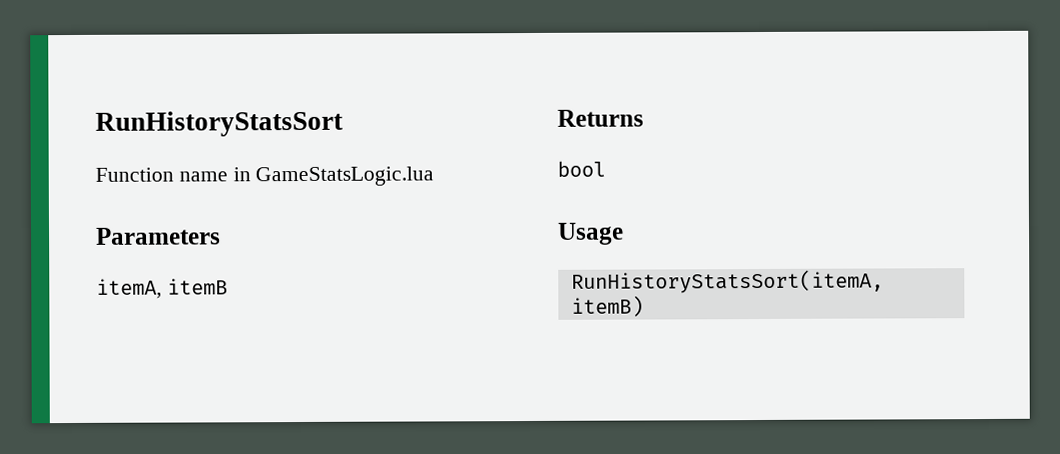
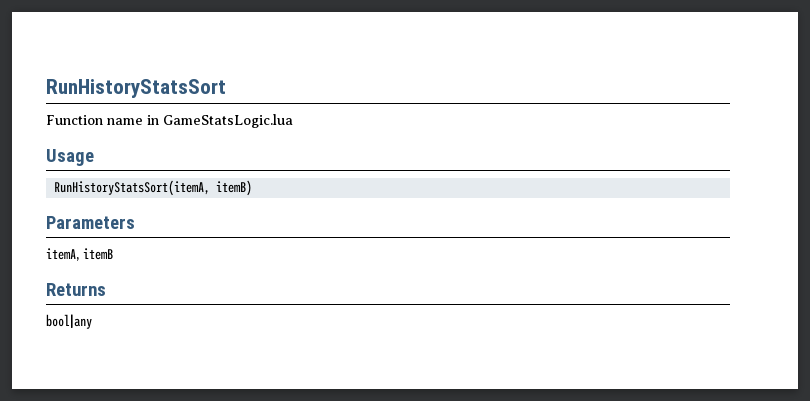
+ Usage
+ RunHistoryStatsSort(itemA, itemB)
- bool
- Usage
- RunHistoryStatsSort(itemA, itemB)
+ bool|any

